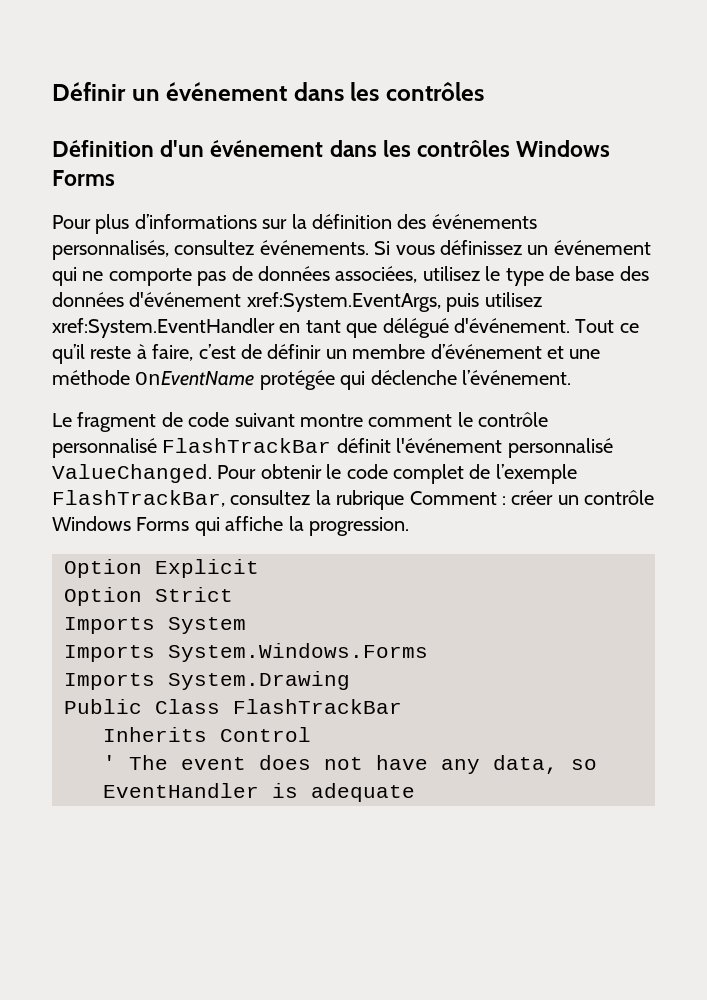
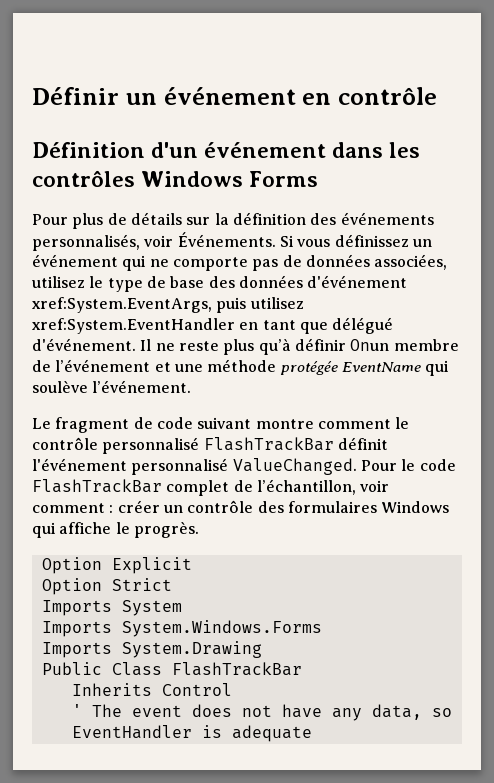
- Définir un événement dans les contrôles
+ Définir un événement en contrôle
- Pour plus d’informations sur la définition des événements personnalisés, consultez événements.
+ Pour plus de détails sur la définition des événements personnalisés, voir Événements.
- Tout ce qu’il reste à faire, c’est de définir un membre d’événement et une méthode OnEventName protégée qui déclenche l’événement.
+ Il ne reste plus qu’à définir Onun membre de l’événement et une méthode protégée EventName qui soulève l’événement.
- Pour obtenir le code complet de l’exemple FlashTrackBar, consultez la rubrique Comment : créer un contrôle Windows Forms qui affiche la progression.
+ Pour le code FlashTrackBar complet de l’échantillon, voir comment : créer un contrôle des formulaires Windows qui affiche le progrès.

